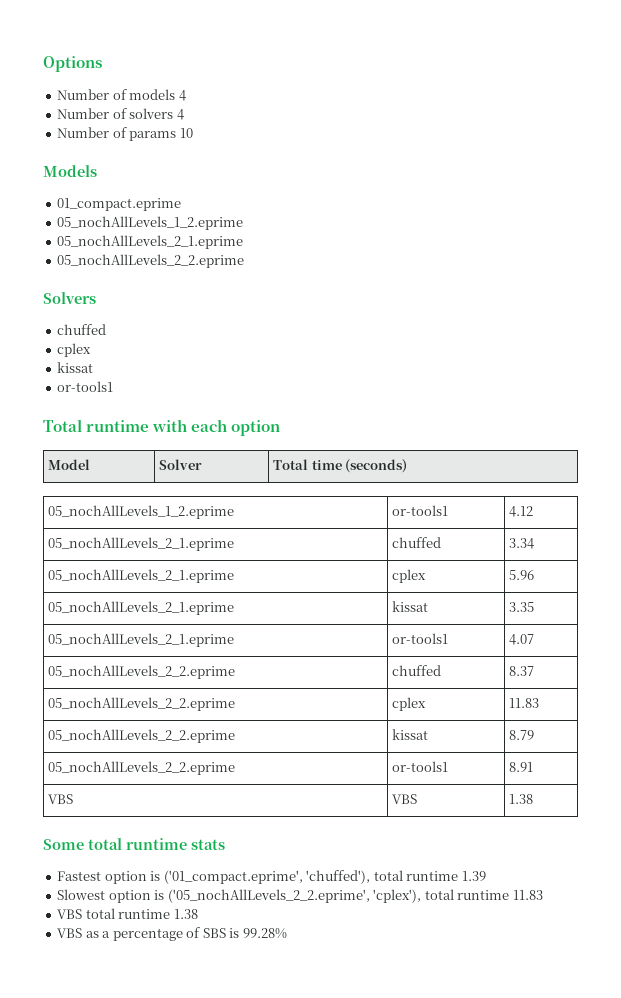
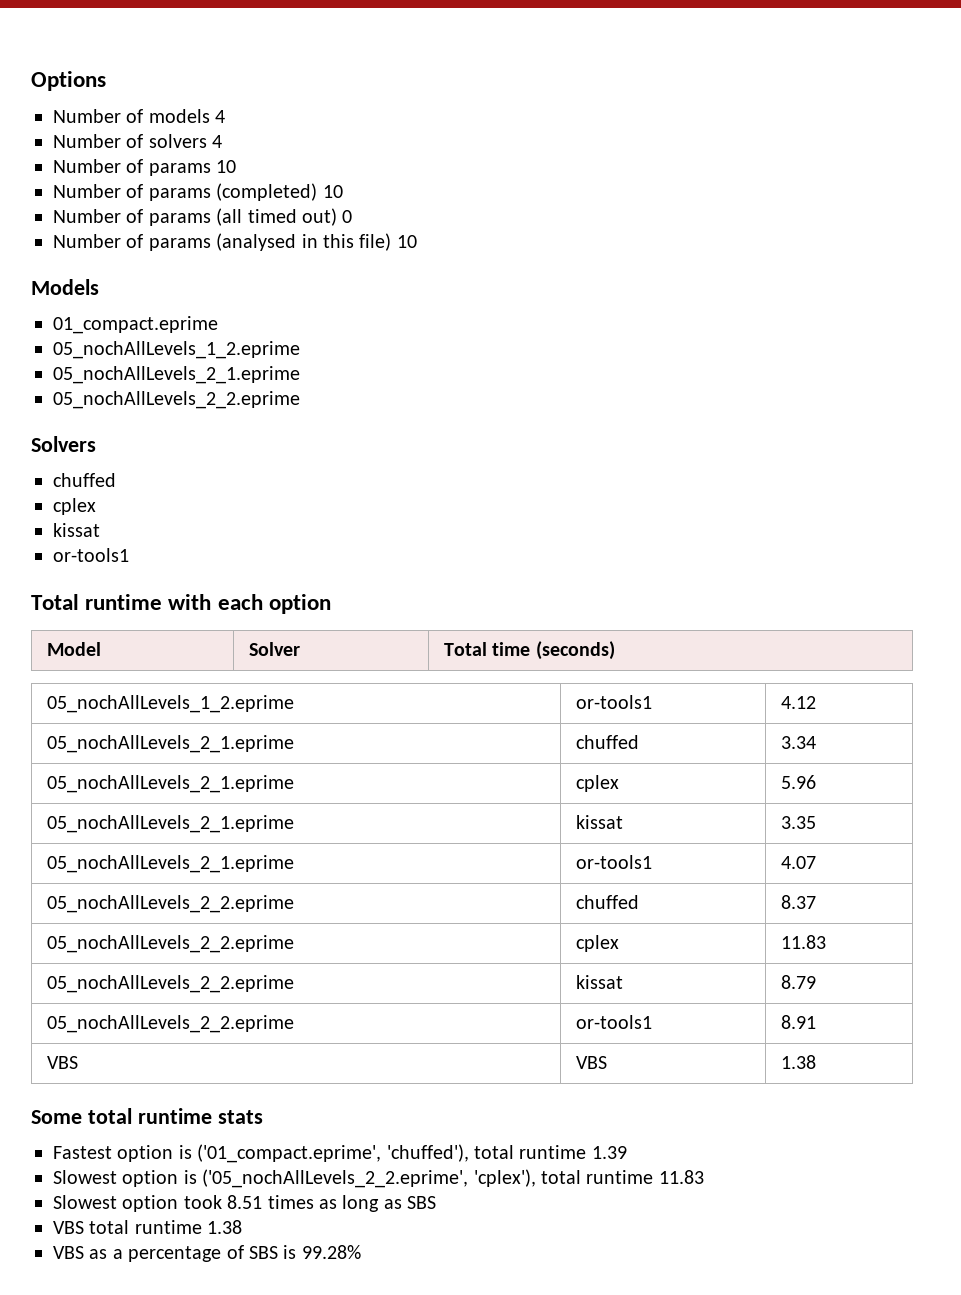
+ Number of params (completed) 10
+ Number of params (all timed out) 0
+ Number of params (analysed in this file) 10
+ Slowest option took 8.51 times as long as SBS

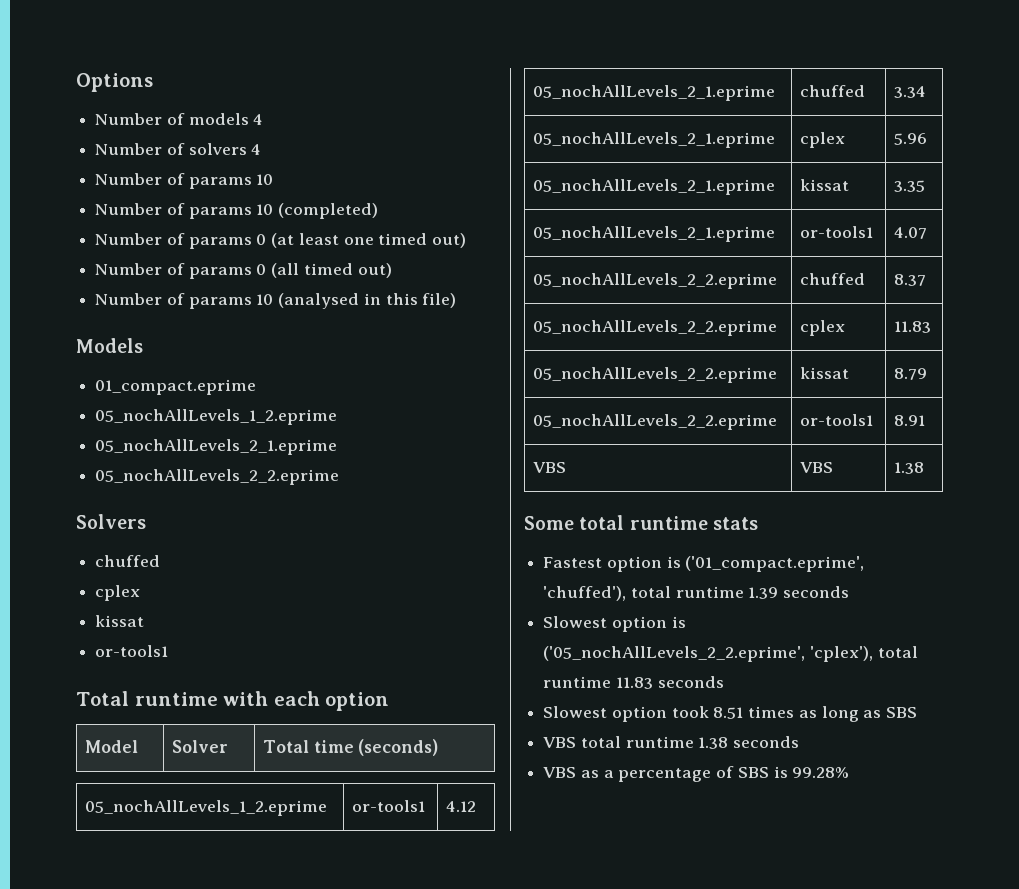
- Number of params (completed) 10
- Number of params (all timed out) 0
- Number of params (analysed in this file) 10
+ Number of params 10 (completed)
+ Number of params 0 (at least one timed out)
+ Number of params 0 (all timed out)
+ Number of params 10 (analysed in this file)
- Fastest option is ('01_compact.eprime', 'chuffed'), total runtime 1.39
+ Fastest option is ('01_compact.eprime', 'chuffed'), total runtime 1.39 seconds
- Slowest option is ('05_nochAllLevels_2_2.eprime', 'cplex'), total runtime 11.83
+ Slowest option is ('05_nochAllLevels_2_2.eprime', 'cplex'), total runtime 11.83 seconds
- VBS total runtime 1.38
+ VBS total runtime 1.38 seconds

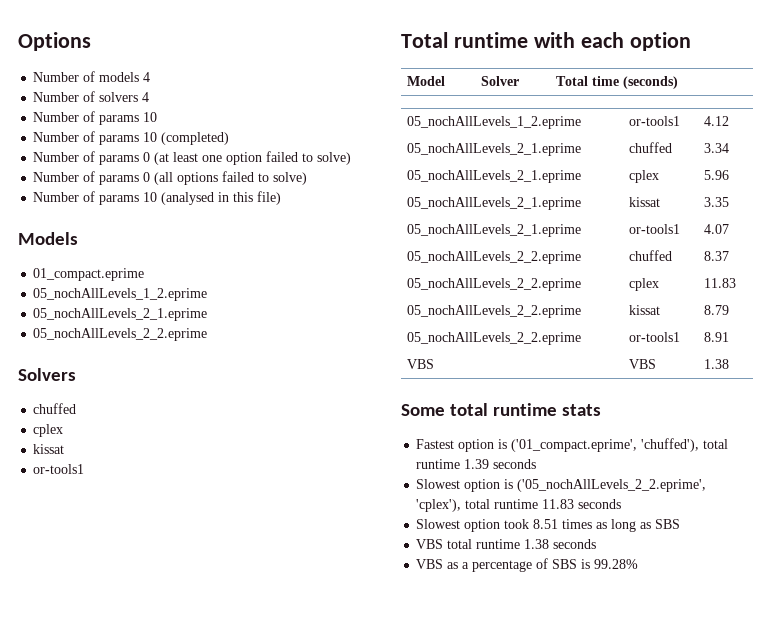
- Number of params 0 (at least one timed out)
+ Number of params 0 (at least one option failed to solve)
- Number of params 0 (all timed out)
+ Number of params 0 (all options failed to solve)

